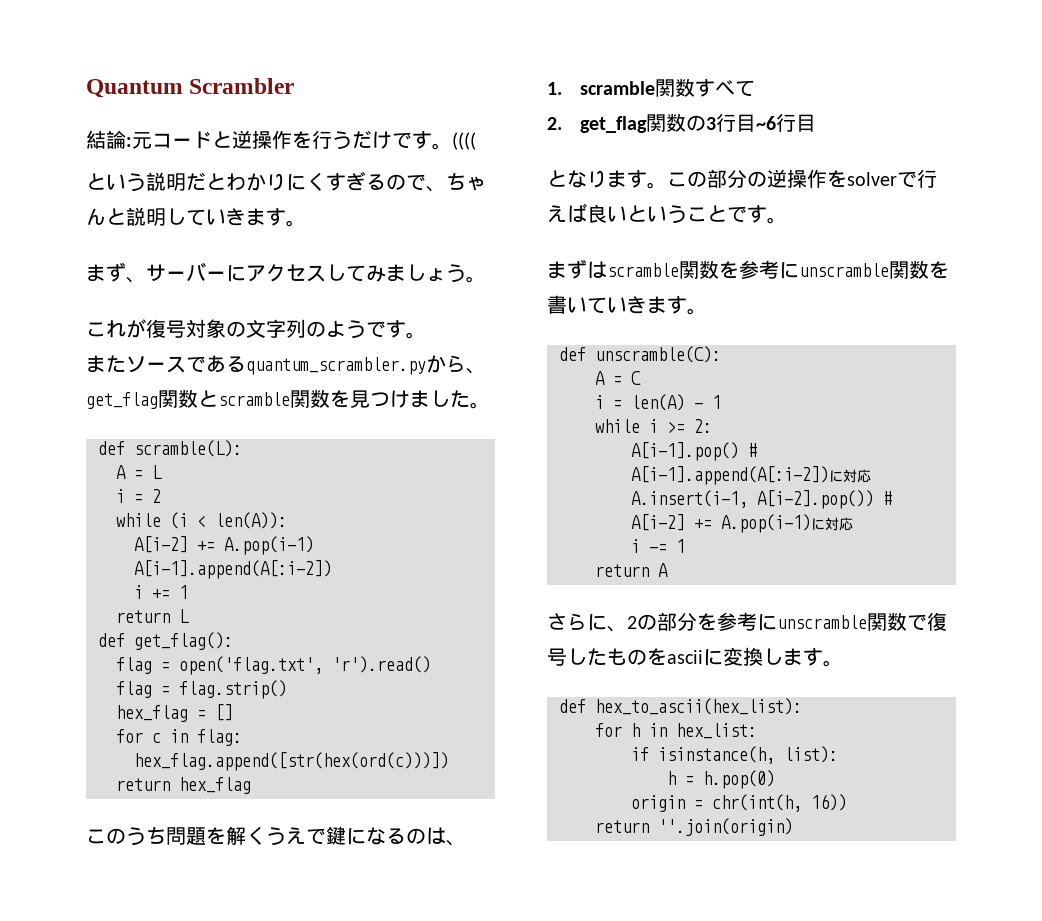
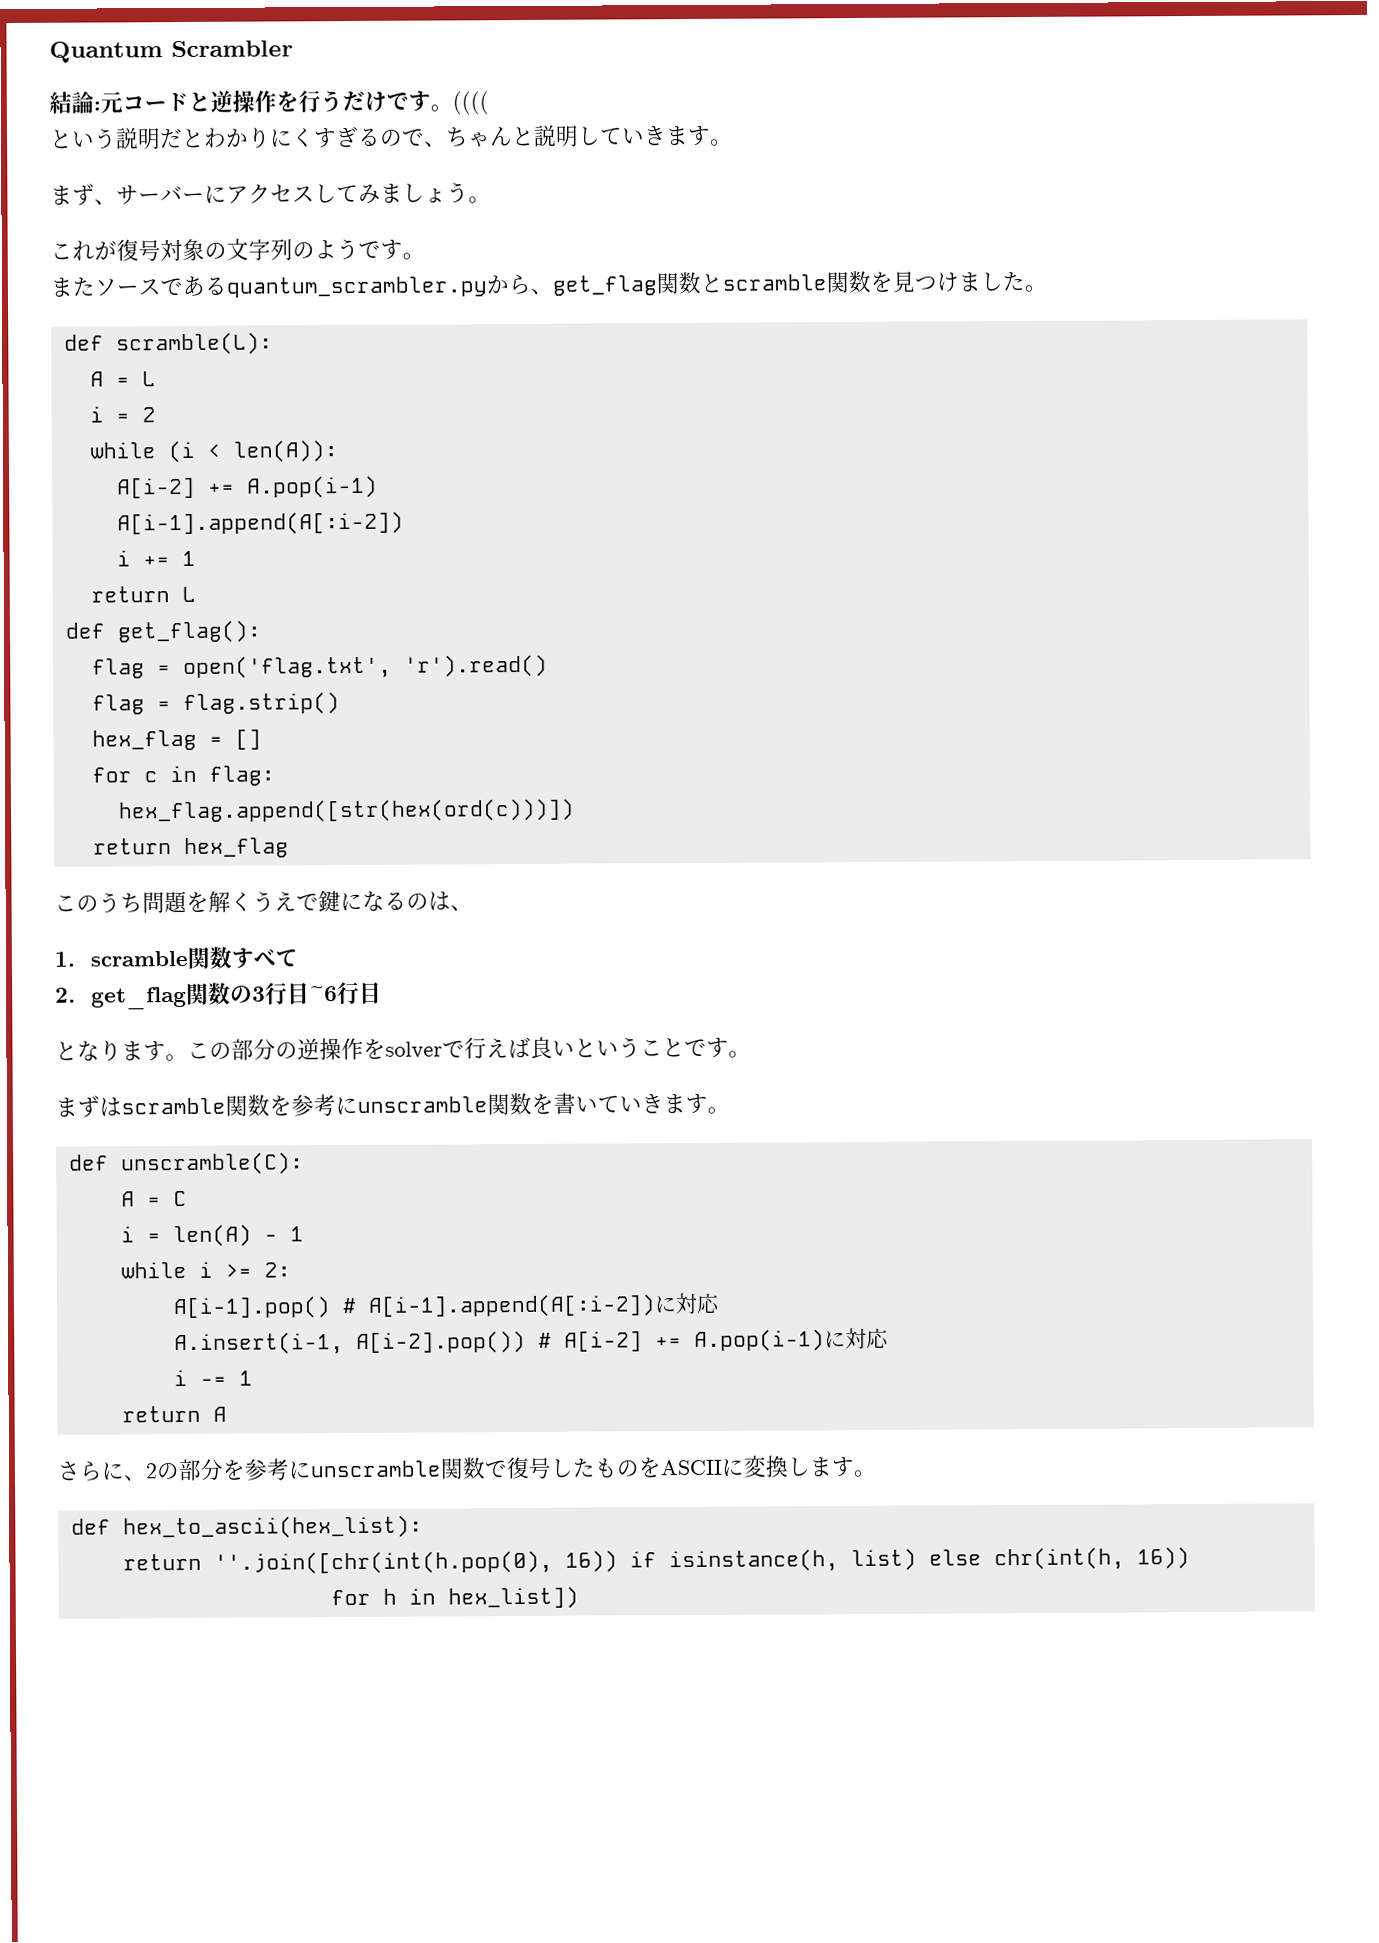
- さらに、2の部分を参考にunscramble関数で復号したものをasciiに変換します。
+ さらに、2の部分を参考にunscramble関数で復号したものをASCIIに変換します。
- for h in hex_list:
- if isinstance(h, list):
- h = h.pop(0)
- origin = chr(int(h, 16))
- return ''.join(origin)
+ return ''.join([chr(int(h.pop(0), 16)) if isinstance(h, list) else chr(int(h, 16))
+ for h in hex_list])

